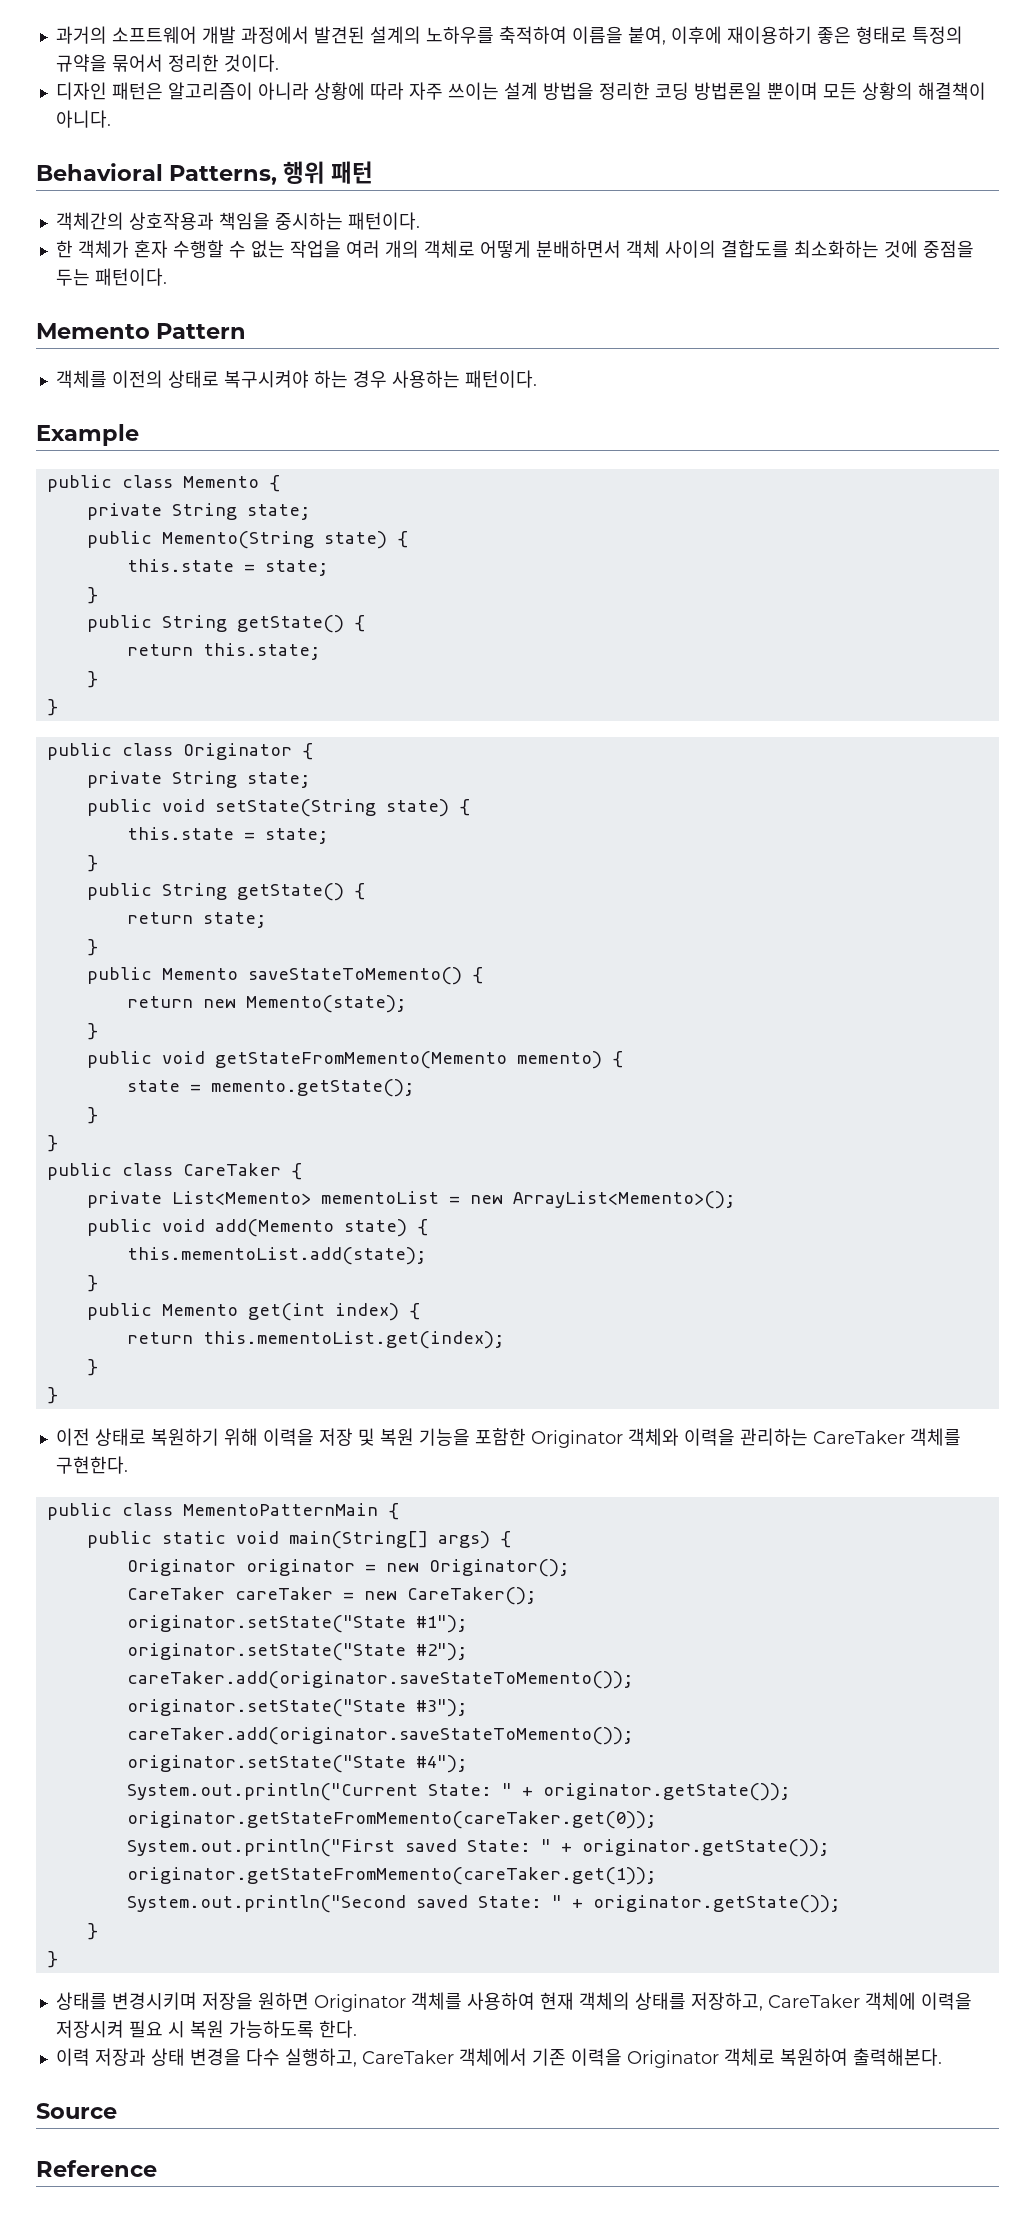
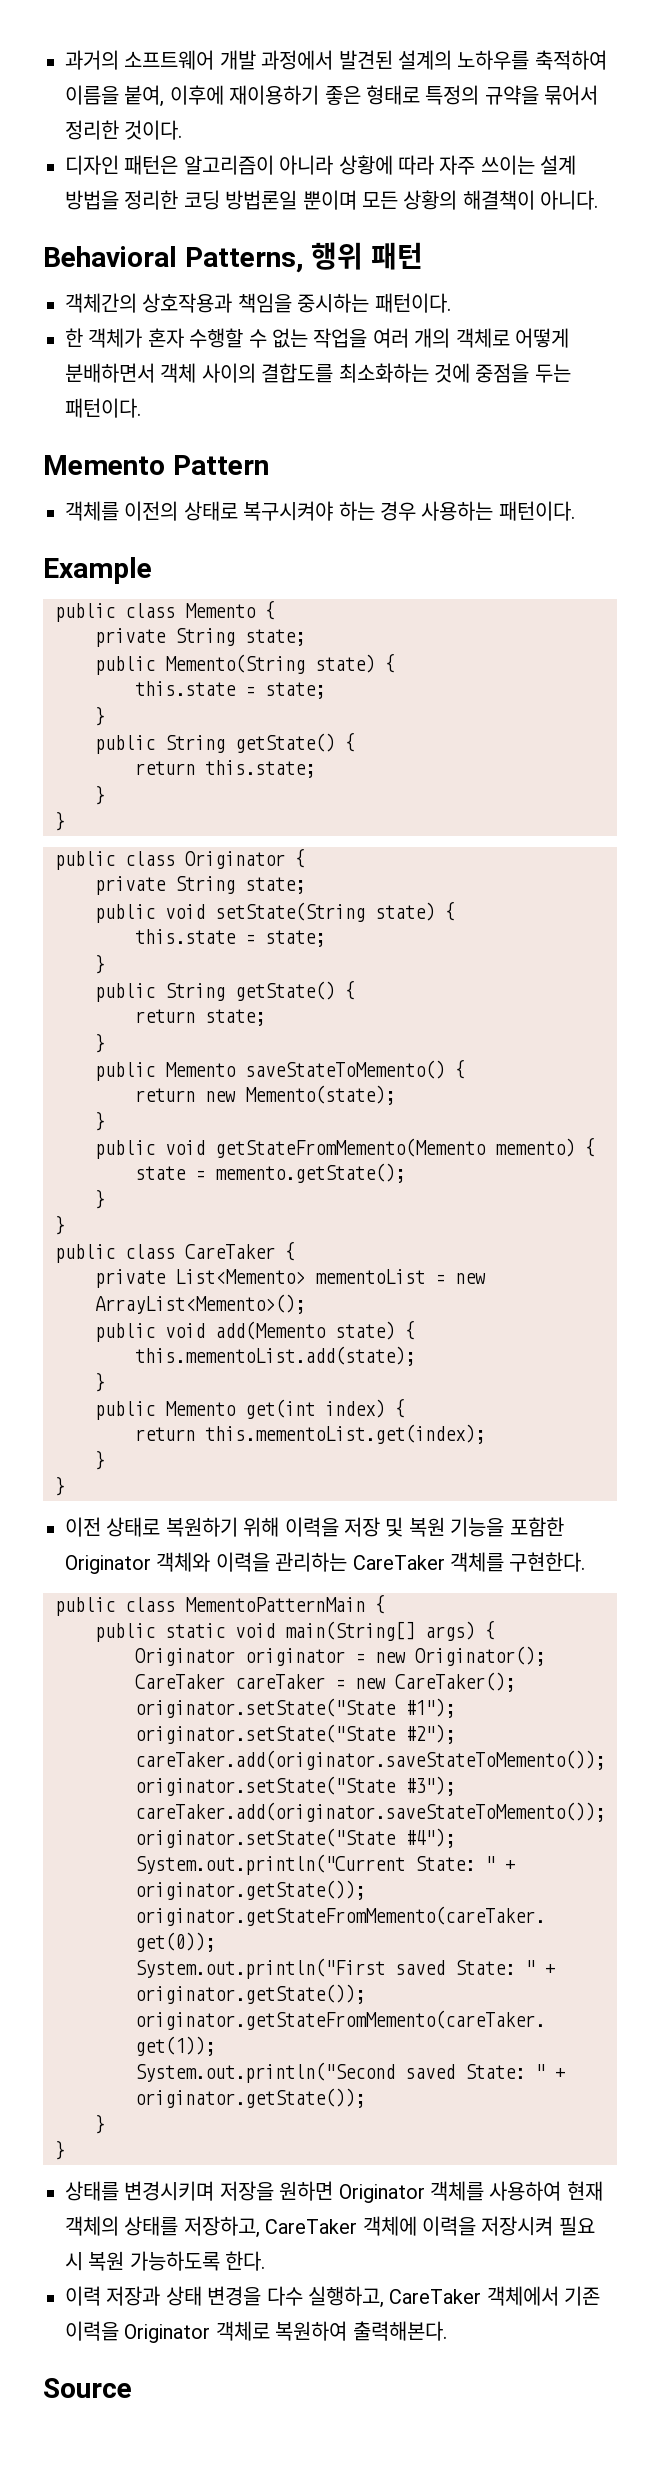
- Reference

